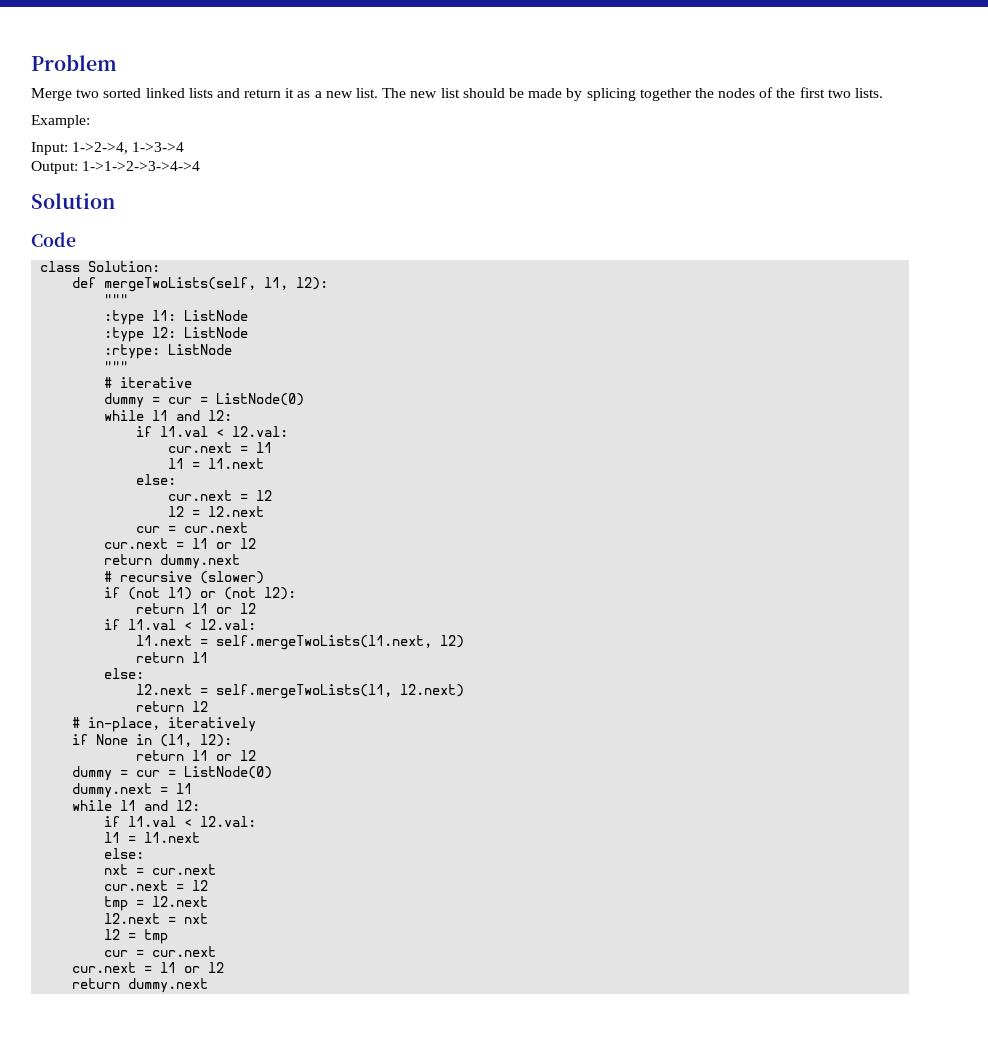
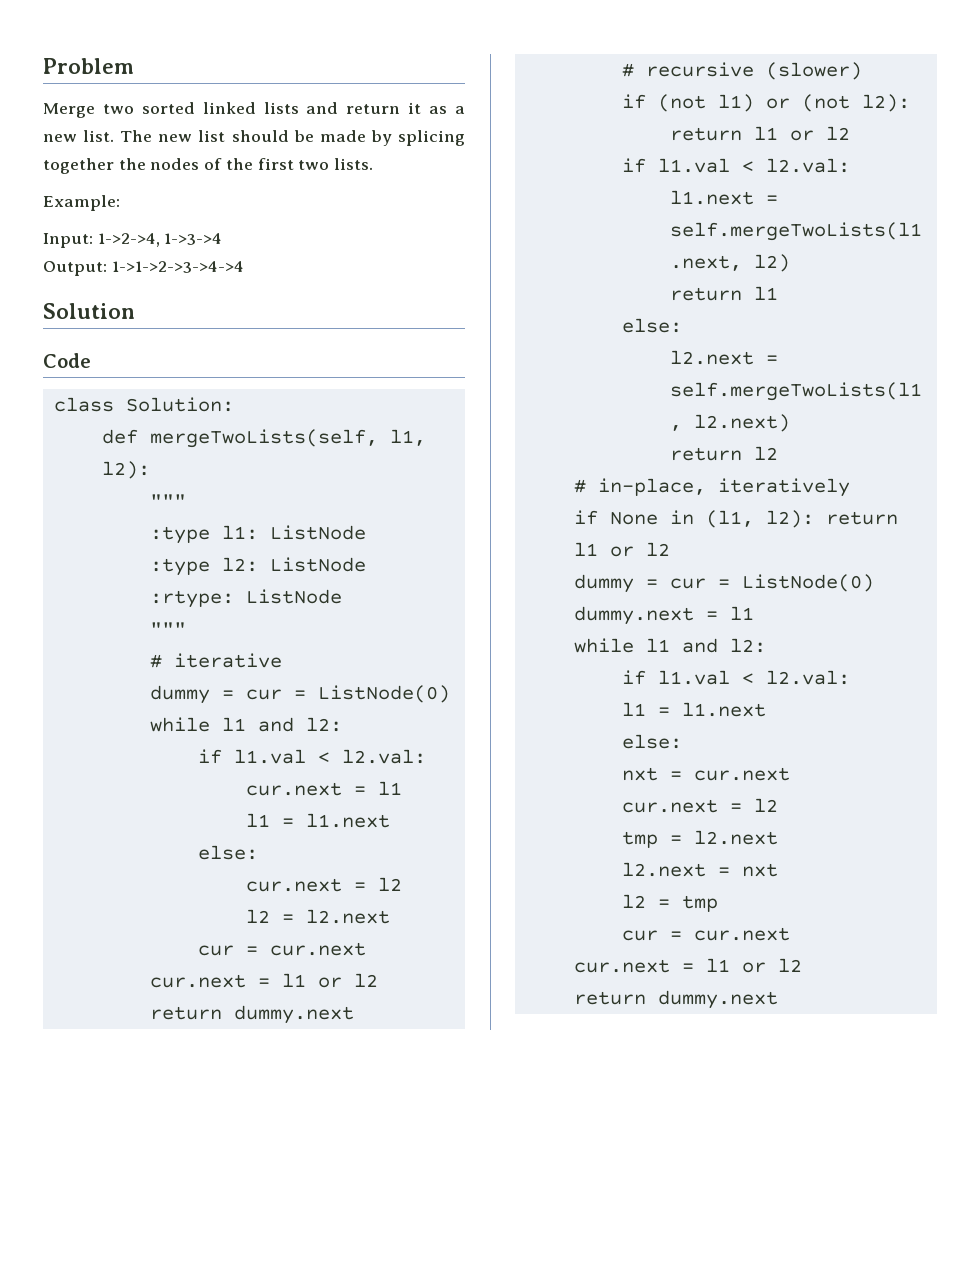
- if None in (l1, l2):
- return l1 or l2
+ if None in (l1, l2): return l1 or l2

